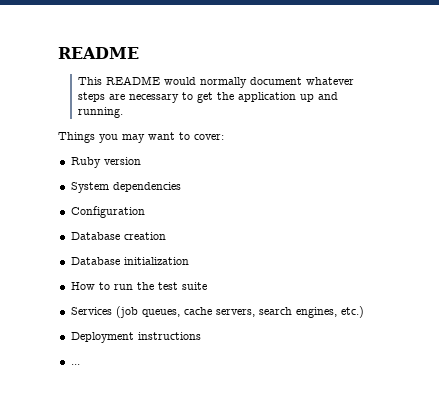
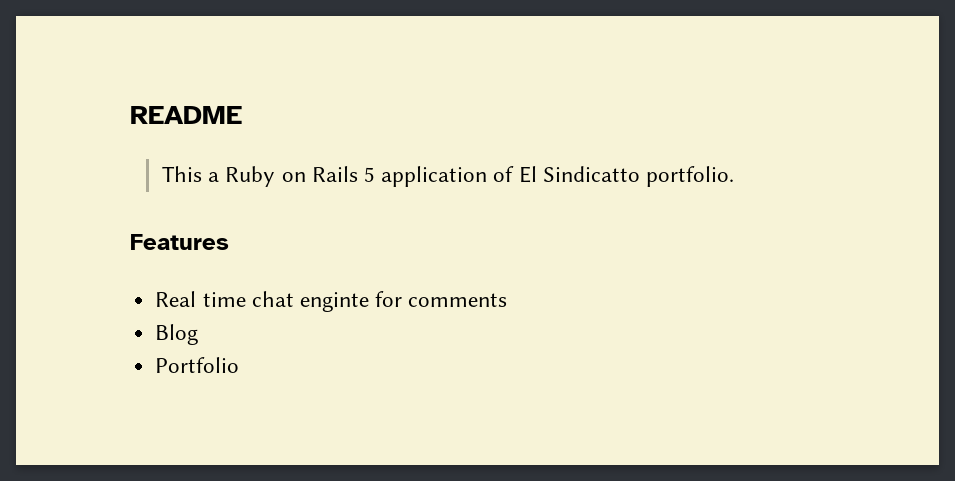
- This README would normally document whatever steps are necessary to get the application up and running.
- Things you may want to cover:
- Ruby version
- System dependencies
- Configuration
- Database creation
- Database initialization
- How to run the test suite
- Services (job queues, cache servers, search engines, etc.)
- Deployment instructions
- ...
+ This a Ruby on Rails 5 application of El Sindicatto portfolio.
+ Features
+ Real time chat enginte for comments
+ Blog
+ Portfolio

